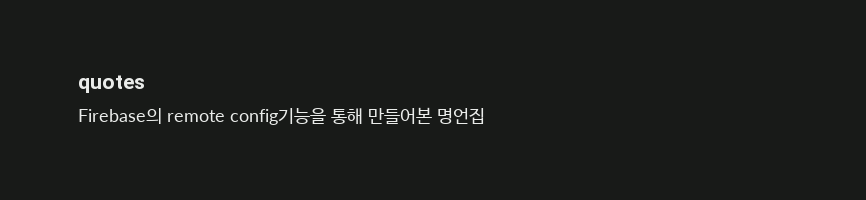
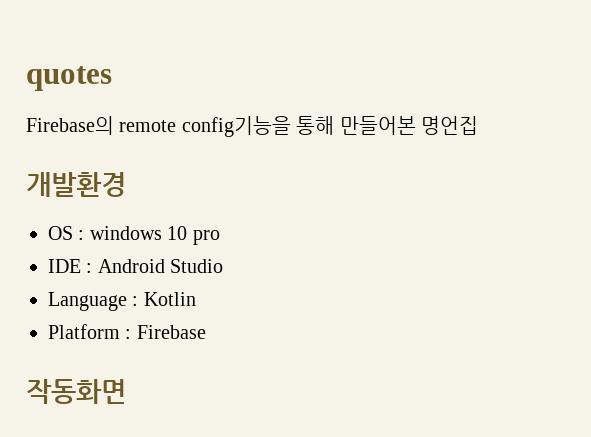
+ 개발환경
+ OS : windows 10 pro
+ IDE : Android Studio
+ Language : Kotlin
+ Platform : Firebase
+ 작동화면

